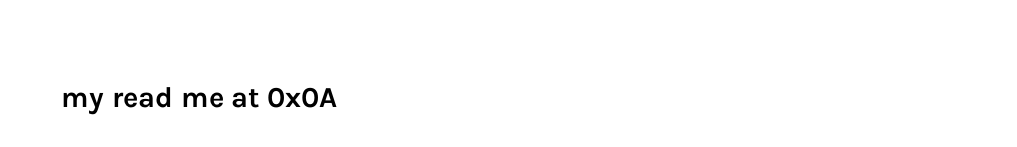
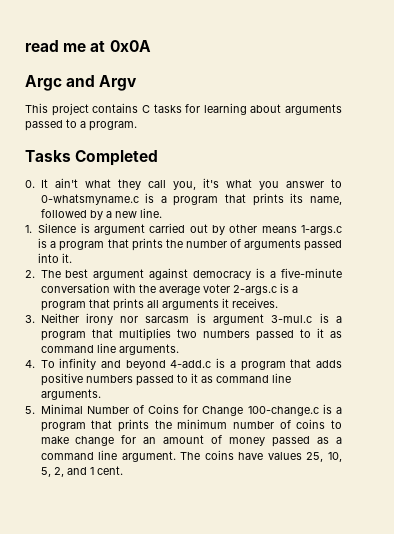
- my read me at 0x0A
+ read me at 0x0A
+ Argc and Argv
+ This project contains C tasks for learning about arguments passed to a program.
+ Tasks Completed
+ 0. It ain't what they call you, it's what you answer to 0-whatsmyname.c is a program that prints its name, followed by a new line.
+ 1. Silence is argument carried out by other means 1-args.c is a program that prints the number of arguments passed into it.
+ 2. The best argument against democracy is a five-minute conversation with the average voter 2-args.c is a program that prints all arguments it receives.
+ 3. Neither irony nor sarcasm is argument 3-mul.c is a program that multiplies two numbers passed to it as command line arguments.
+ 4. To infinity and beyond 4-add.c is a program that adds positive numbers passed to it as command line arguments.
+ 5. Minimal Number of Coins for Change 100-change.c is a program that prints the minimum number of coins to make change for an amount of money passed as a command line argument. The coins have values 25, 10, 5, 2, and 1 cent.

